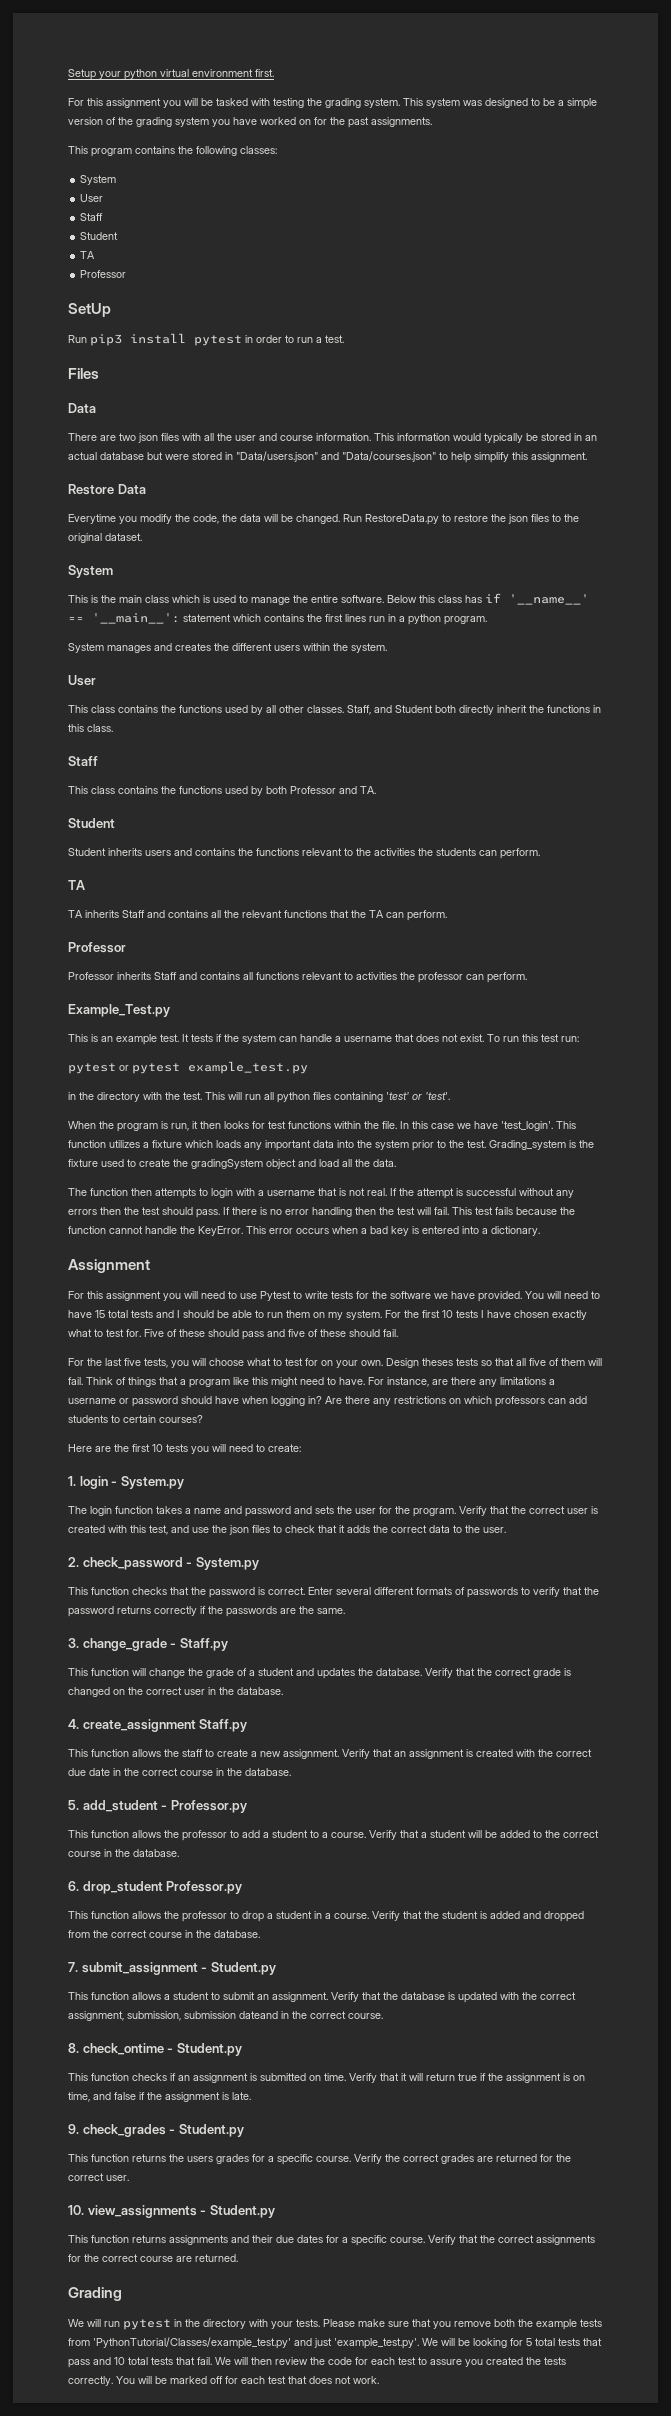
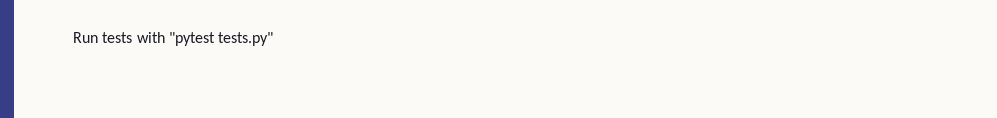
- Setup your python virtual environment first.
- For this assignment you will be tasked with testing the grading system. This system was designed to be a simple version of the grading system you have worked on for the past assignments.
- This program contains the following classes:
- System
- User
- Staff
- Student
- TA
- Professor
- SetUp
- Run pip3 install pytest in order to run a test.
- Files
- Data
- There are two json files with all the user and course information. This information would typically be stored in an actual database but were stored in "Data/users.json" and "Data/courses.json" to help simplify this assignment.
- Restore Data
- Everytime you modify the code, the data will be changed. Run RestoreData.py to restore the json files to the original dataset.
- System
- This is the main class which is used to manage the entire software. Below this class has if '__name__' == '__main__': statement which contains the first lines run in a python program.
- System manages and creates the different users within the system.
- User
- This class contains the functions used by all other classes. Staff, and Student both directly inherit the functions in this class.
- Staff
- This class contains the functions used by both Professor and TA.
- Student
- Student inherits users and contains the functions relevant to the activities the students can perform.
- TA
- TA inherits Staff and contains all the relevant functions that the TA can perform.
- Professor
- Professor inherits Staff and contains all functions relevant to activities the professor can perform.
- Example_Test.py
- This is an example test. It tests if the system can handle a username that does not exist. To run this test run:
- pytest or pytest example_test.py
- in the directory with the test. This will run all python files containing 'test' or 'test'.
- When the program is run, it then looks for test functions within the file. In this case we have 'test_login'. This function utilizes a fixture which loads any important data into the system prior to the test. Grading_system is the fixture used to create the gradingSystem object and load all the data.
- The function then attempts to login with a username that is not real. If the attempt is successful without any errors then the test should pass. If there is no error handling then the test will fail. This test fails because the function cannot handle the KeyError. This error occurs when a bad key is entered into a dictionary.
- Assignment
- For this assignment you will need to use Pytest to write tests for the software we have provided. You will need to have 15 total tests and I should be able to run them on my system. For the first 10 tests I have chosen exactly what to test for. Five of these should pass and five of these should fail.
- For the last five tests, you will choose what to test for on your own. Design theses tests so that all five of them will fail. Think of things that a program like this might need to have. For instance, are there any limitations a username or password should have when logging in? Are there any restrictions on which professors can add students to certain courses?
- Here are the first 10 tests you will need to create:
- 1. login - System.py
- The login function takes a name and password and sets the user for the program. Verify that the correct user is created with this test, and use the json files to check that it adds the correct data to the user.
- 2. check_password - System.py
- This function checks that the password is correct. Enter several different formats of passwords to verify that the password returns correctly if the passwords are the same.
- 3. change_grade - Staff.py
- This function will change the grade of a student and updates the database. Verify that the correct grade is changed on the correct user in the database.
- 4. create_assignment Staff.py
- This function allows the staff to create a new assignment. Verify that an assignment is created with the correct due date in the correct course in the database.
- 5. add_student - Professor.py
- This function allows the professor to add a student to a course. Verify that a student will be added to the correct course in the database.
- 6. drop_student Professor.py
- This function allows the professor to drop a student in a course. Verify that the student is added and dropped from the correct course in the database.
- 7. submit_assignment - Student.py
- This function allows a student to submit an assignment. Verify that the database is updated with the correct assignment, submission, submission dateand in the correct course.
- 8. check_ontime - Student.py
- This function checks if an assignment is submitted on time. Verify that it will return true if the assignment is on time, and false if the assignment is late.
- 9. check_grades - Student.py
- This function returns the users grades for a specific course. Verify the correct grades are returned for the correct user.
- 10. view_assignments - Student.py
- This function returns assignments and their due dates for a specific course. Verify that the correct assignments for the correct course are returned.
- Grading
- We will run pytest in the directory with your tests. Please make sure that you remove both the example tests from 'PythonTutorial/Classes/example_test.py' and just 'example_test.py'. We will be looking for 5 total tests that pass and 10 total tests that fail. We will then review the code for each test to assure you created the tests correctly. You will be marked off for each test that does not work.
+ Run tests with "pytest tests.py"

